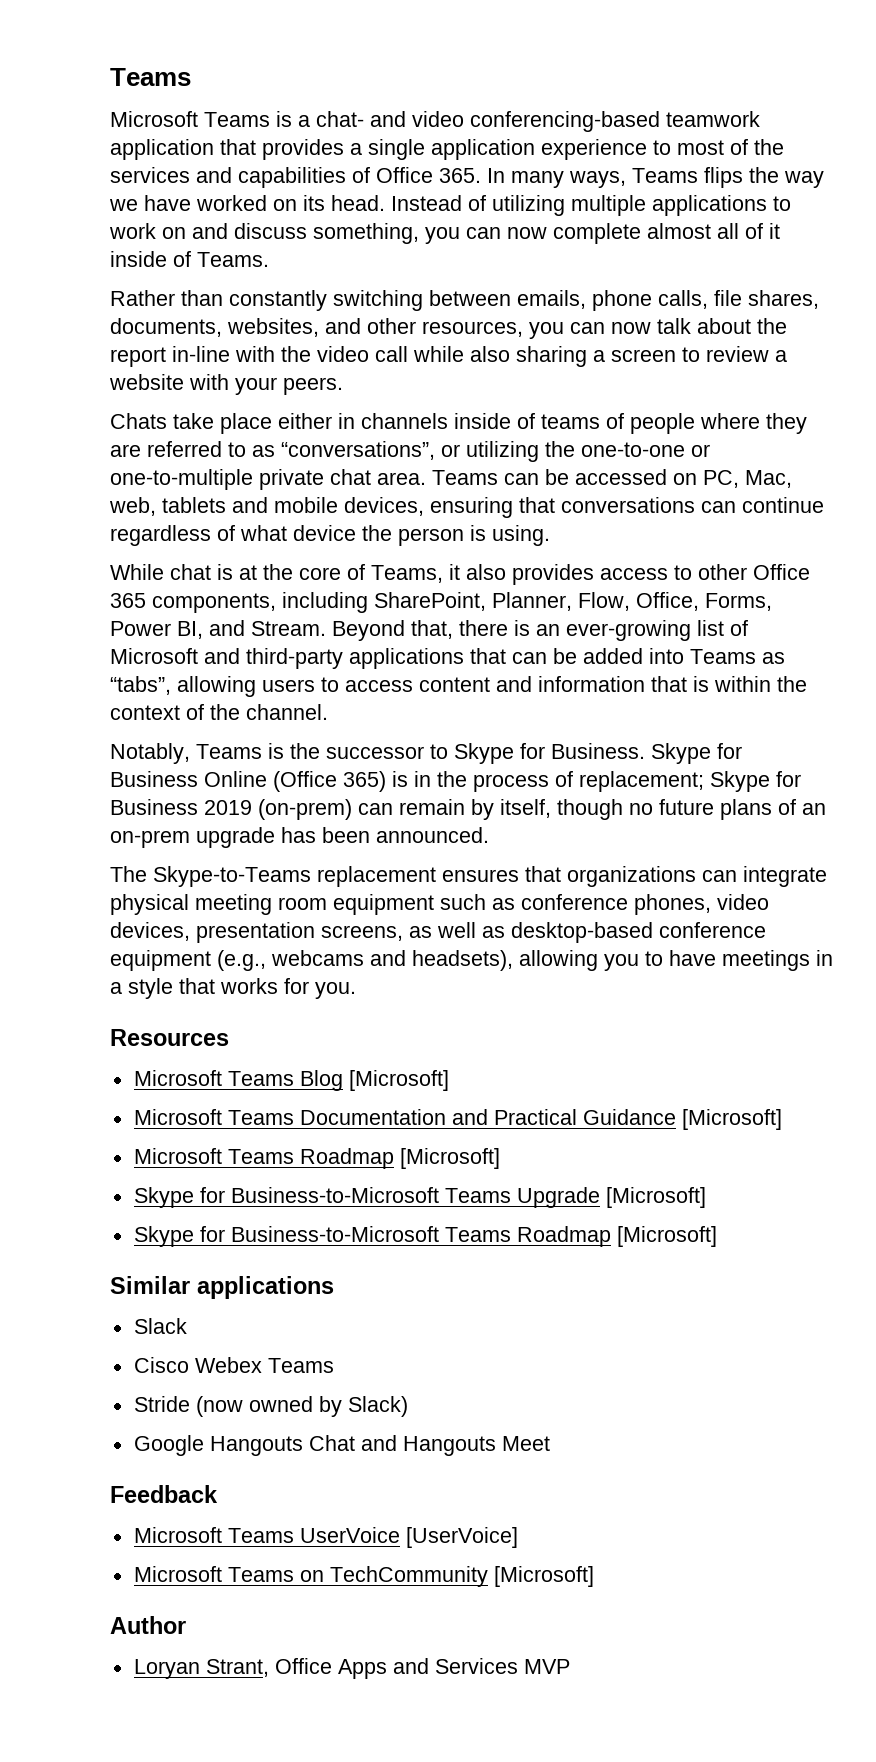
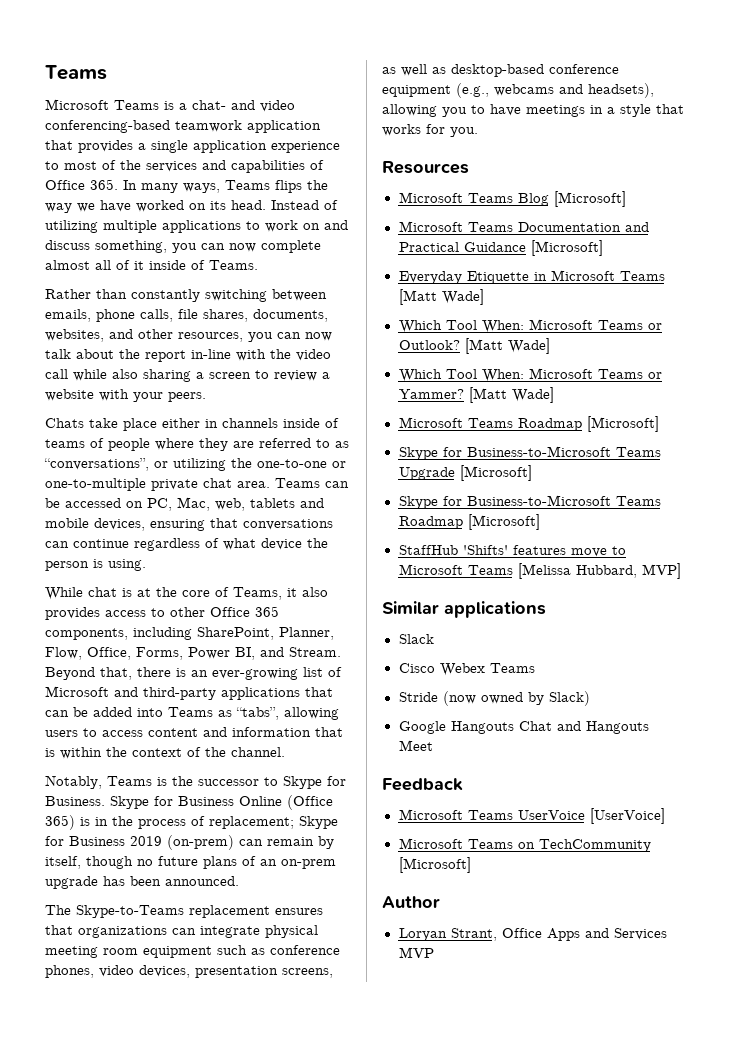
+ Everyday Etiquette in Microsoft Teams [Matt Wade]
+ Which Tool When: Microsoft Teams or Outlook? [Matt Wade]
+ Which Tool When: Microsoft Teams or Yammer? [Matt Wade]
+ StaffHub 'Shifts' features move to Microsoft Teams [Melissa Hubbard, MVP]

